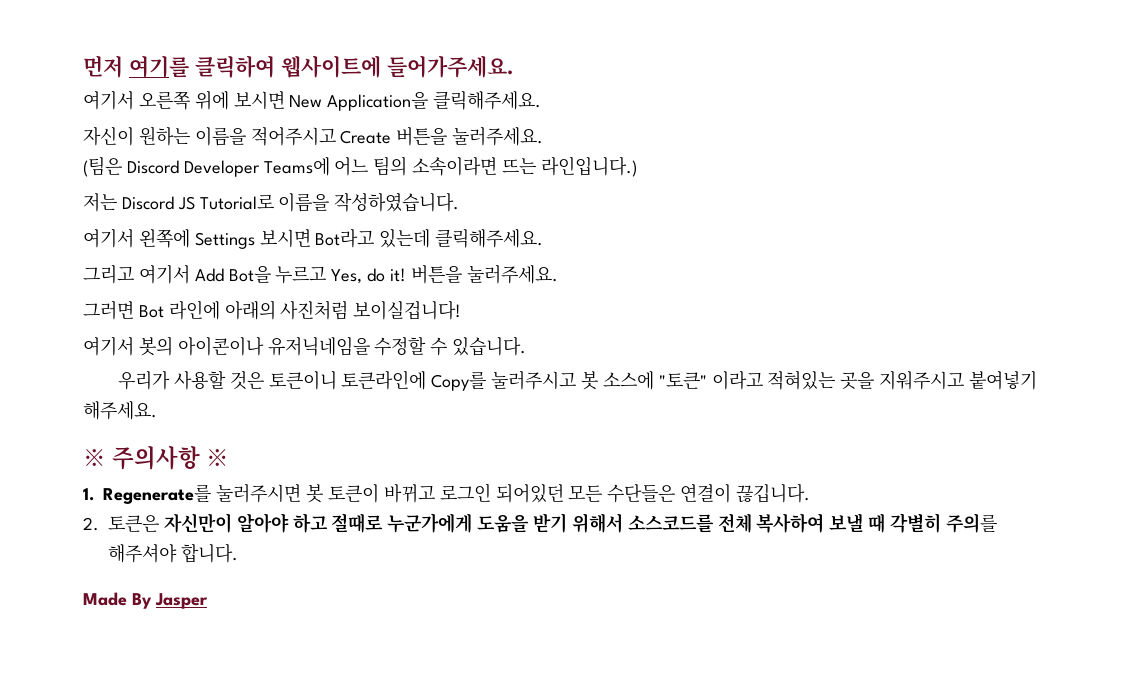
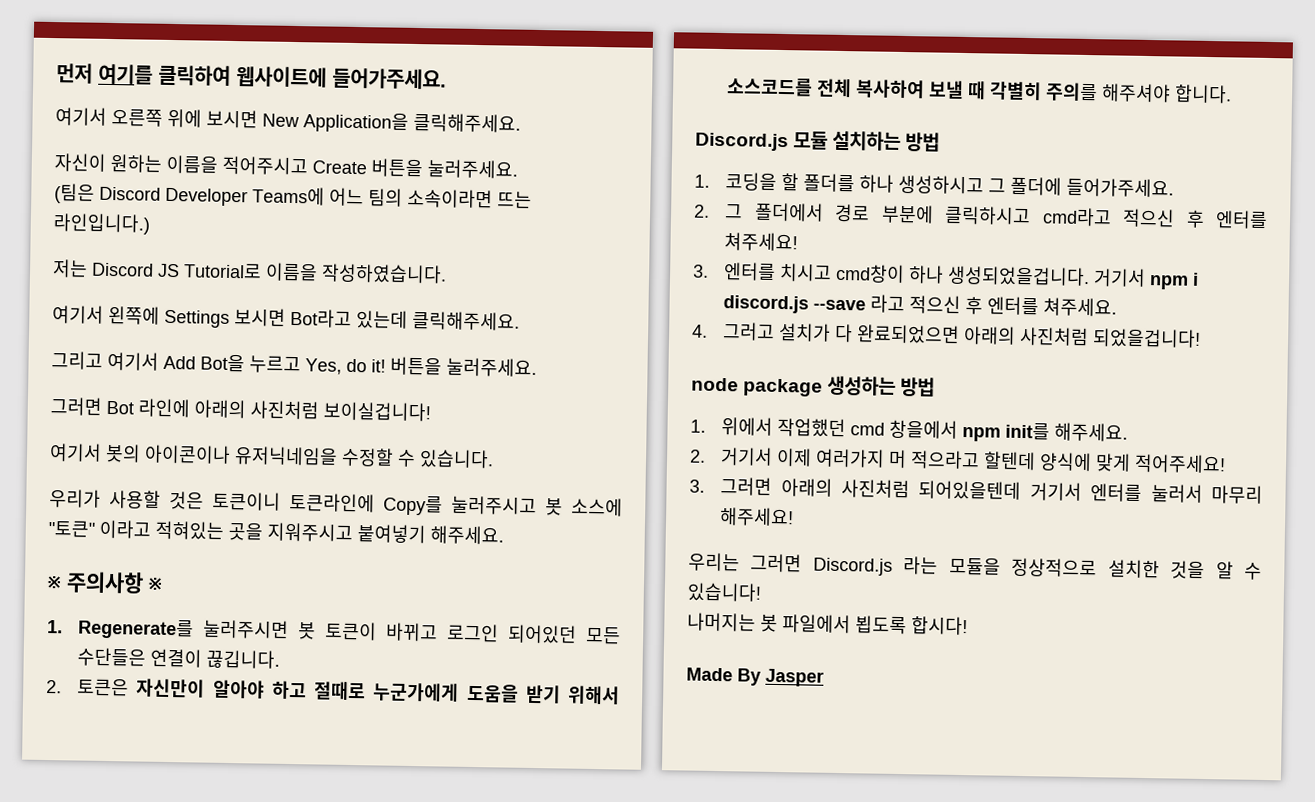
+ Discord.js 모듈 설치하는 방법
+ 1. 코딩을 할 폴더를 하나 생성하시고 그 폴더에 들어가주세요.
+ 2. 그 폴더에서 경로 부분에 클릭하시고 cmd라고 적으신 후 엔터를 쳐주세요!
+ 3. 엔터를 치시고 cmd창이 하나 생성되었을겁니다. 거기서 npm i discord.js --save 라고 적으신 후 엔터를 쳐주세요.
+ 4. 그러고 설치가 다 완료되었으면 아래의 사진처럼 되었을겁니다!
+ node package 생성하는 방법
+ 1. 위에서 작업했던 cmd 창을에서 npm init를 해주세요.
+ 2. 거기서 이제 여러가지 머 적으라고 할텐데 양식에 맞게 적어주세요!
+ 3. 그러면 아래의 사진처럼 되어있을텐데 거기서 엔터를 눌러서 마무리 해주세요!
+ 우리는 그러면 Discord.js 라는 모듈을 정상적으로 설치한 것을 알 수 있습니다!
+ 나머지는 봇 파일에서 뵙도록 합시다!

